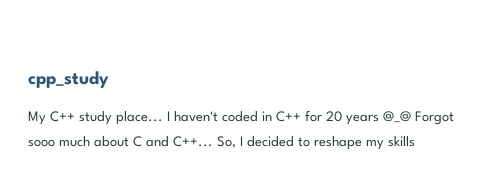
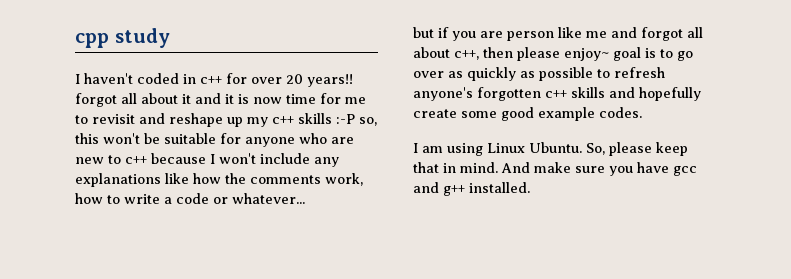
- cpp_study
- My C++ study place... I haven't coded in C++ for 20 years @_@ Forgot sooo much about C and C++... So, I decided to reshape my skills
+ cpp study
+ I haven't coded in c++ for over 20 years!! forgot all about it and it is now time for me to revisit and reshape up my c++ skills :-P so, this won't be suitable for anyone who are new to c++ because I won't include any explanations like how the comments work, how to write a code or whatever...
+ but if you are person like me and forgot all about c++, then please enjoy~ goal is to go over as quickly as possible to refresh anyone's forgotten c++ skills and hopefully create some good example codes.
+ I am using Linux Ubuntu. So, please keep that in mind. And make sure you have gcc and g++ installed.

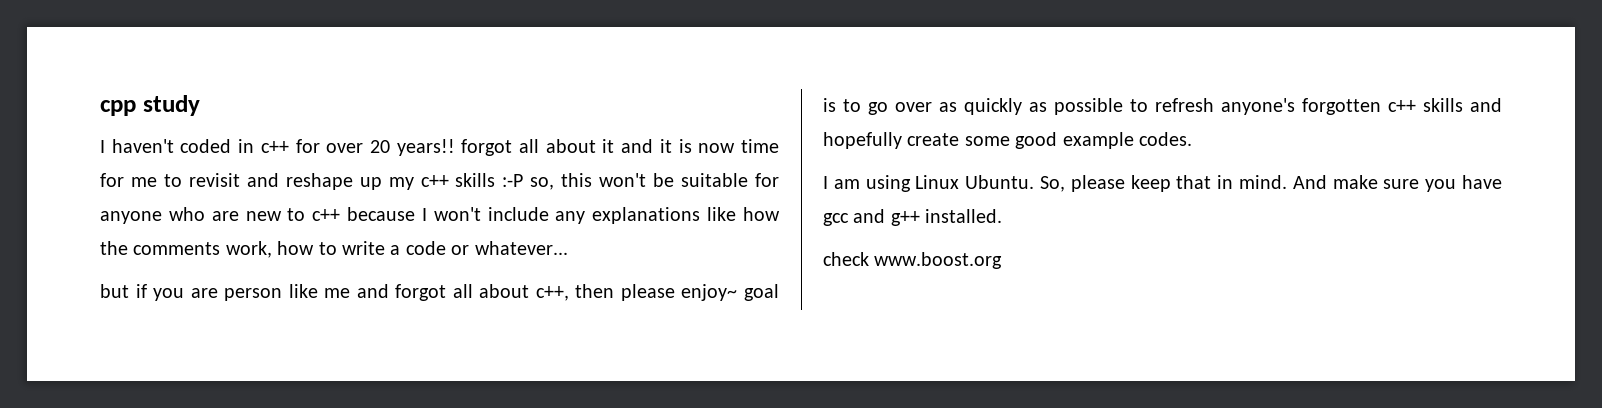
+ check www.boost.org

